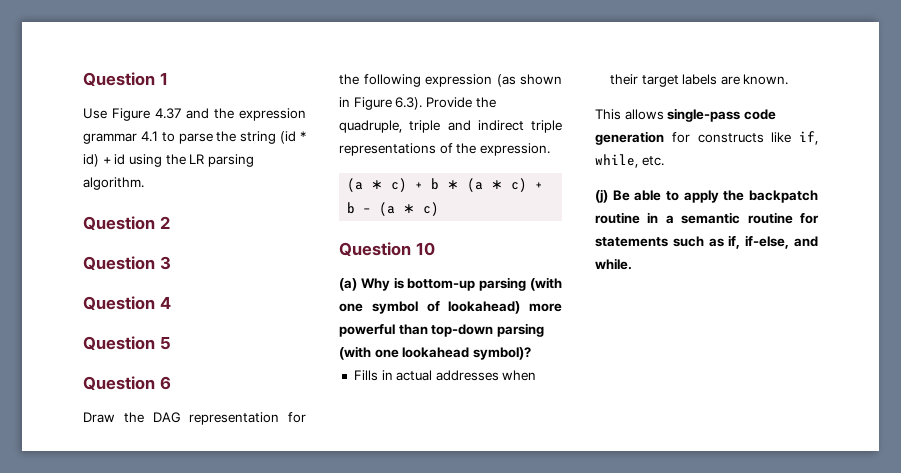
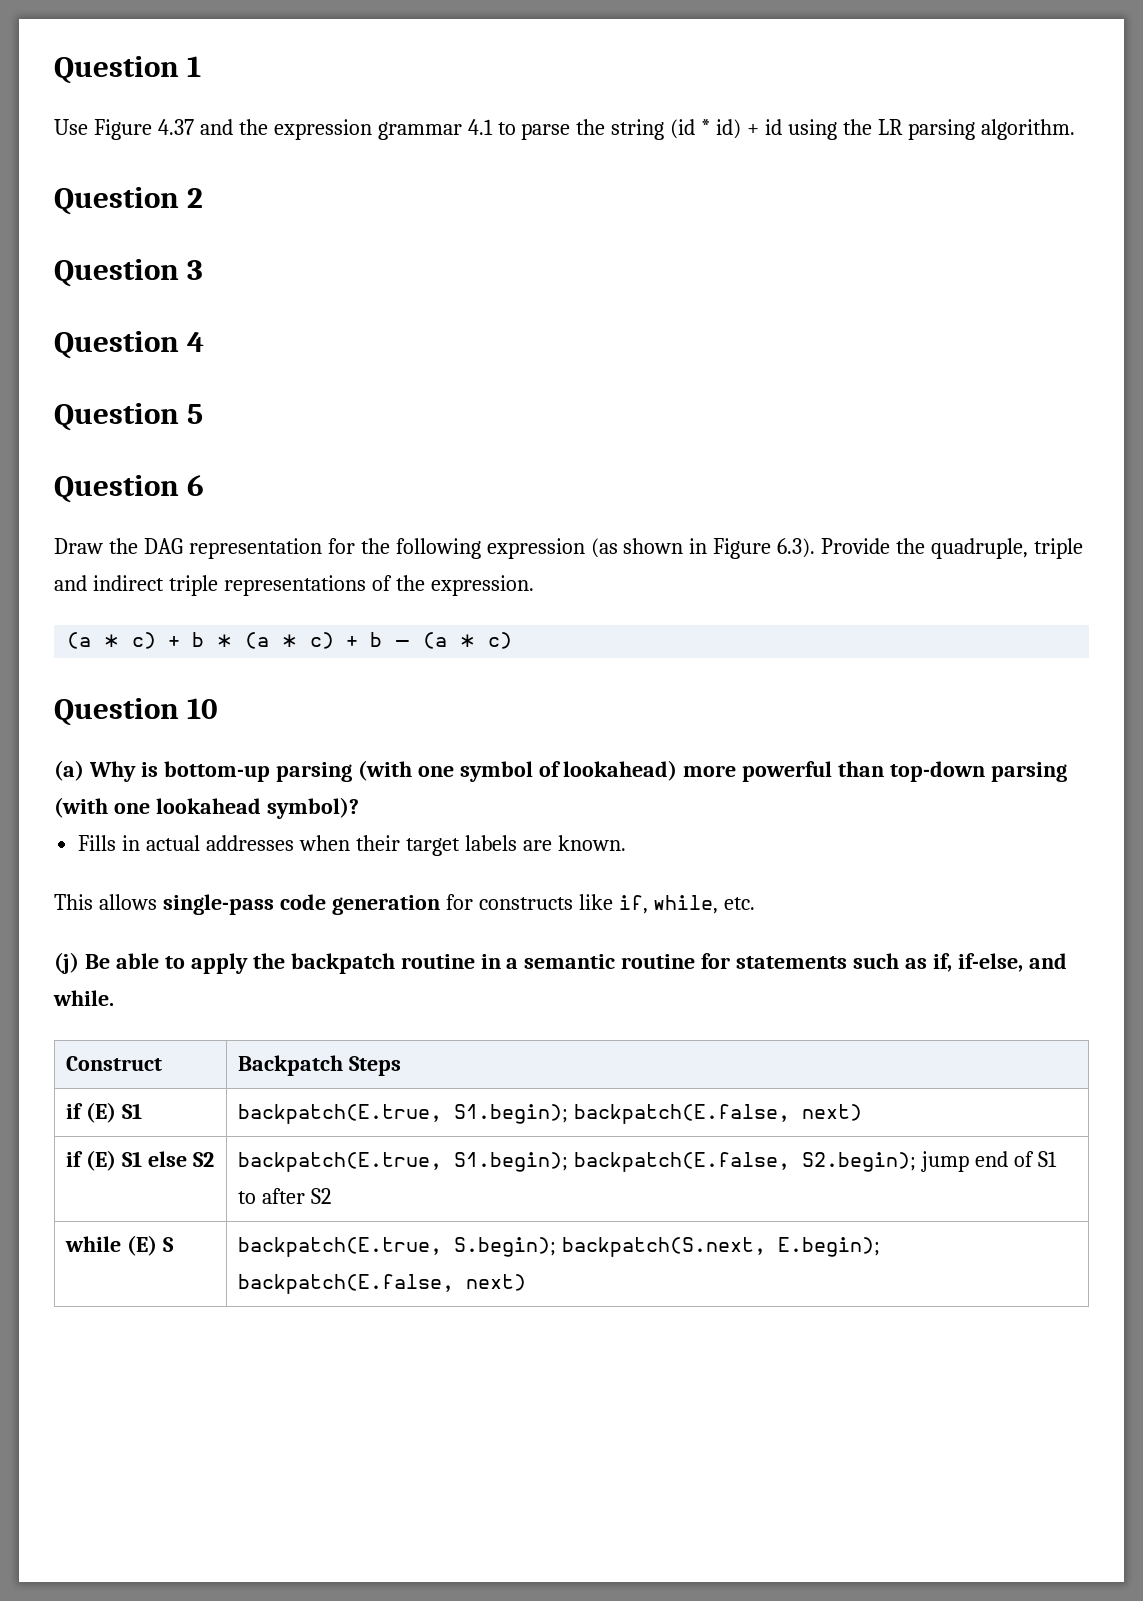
+ Construct | Backpatch Steps
+ if (E) S1 | backpatch(E.true, S1.begin); backpatch(E.false, next)
+ if (E) S1 else S2 | backpatch(E.true, S1.begin); backpatch(E.false, S2.begin); jump end of S1 to after S2
+ while (E) S | backpatch(E.true, S.begin); backpatch(S.next, E.begin); backpatch(E.false, next)

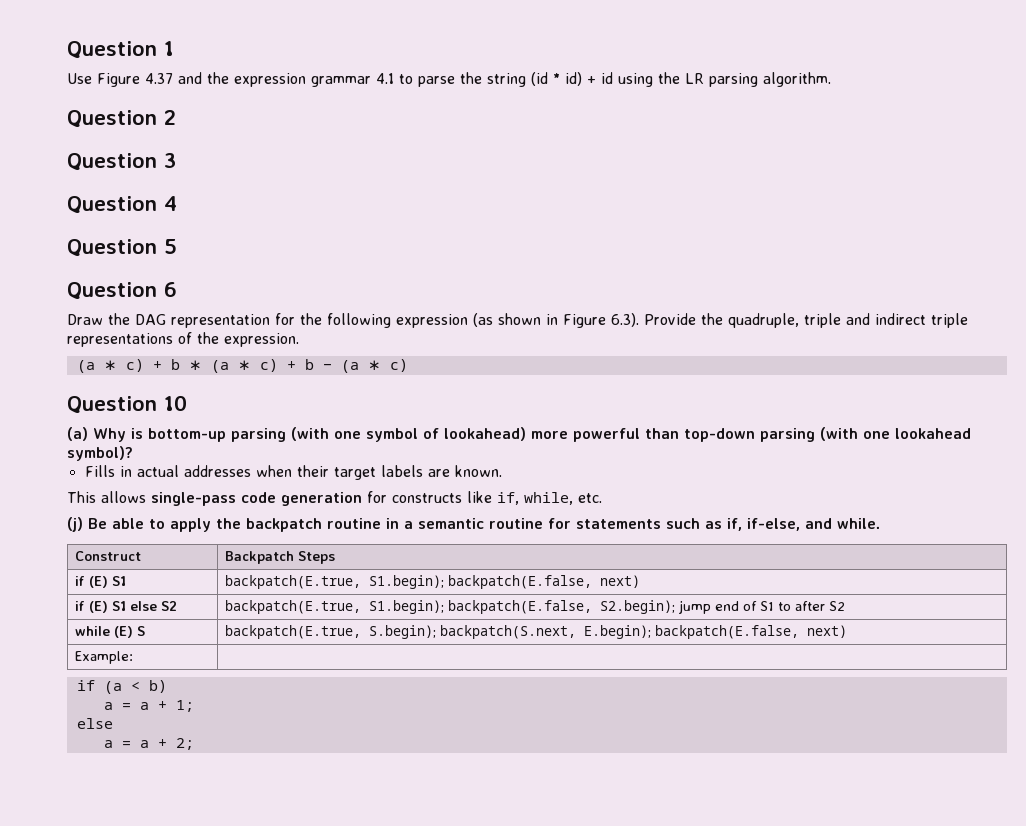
+ Example: |
+ if (a < b)
+ a = a + 1;
+ else
+ a = a + 2;

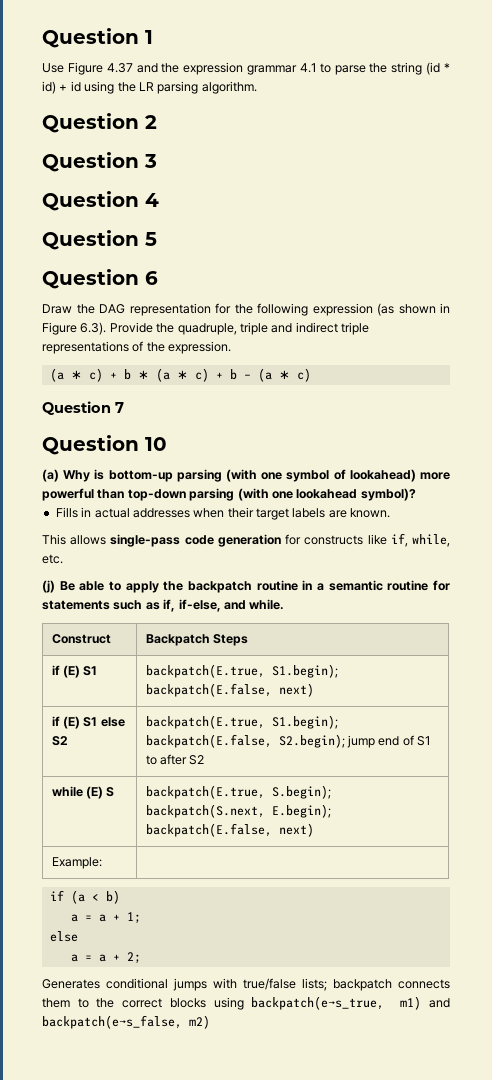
+ Question 7
+ Generates conditional jumps with true/false lists; backpatch connects them to the correct blocks using backpatch(e→s_true, m1) and backpatch(e→s_false, m2)

